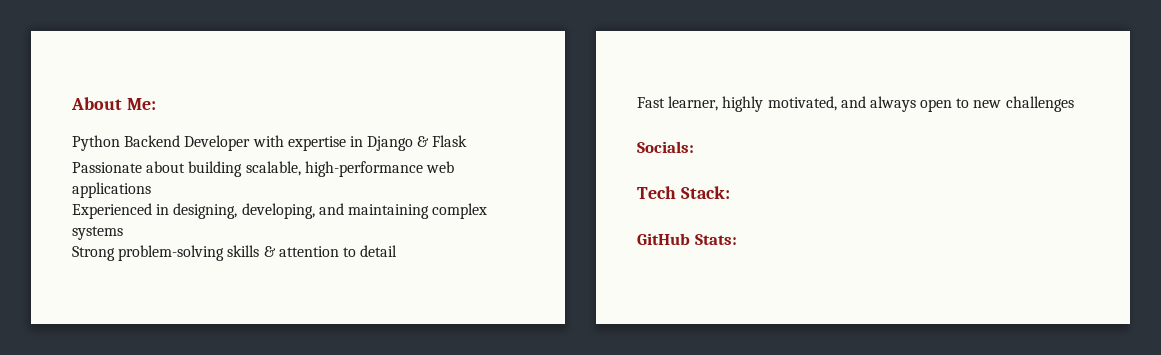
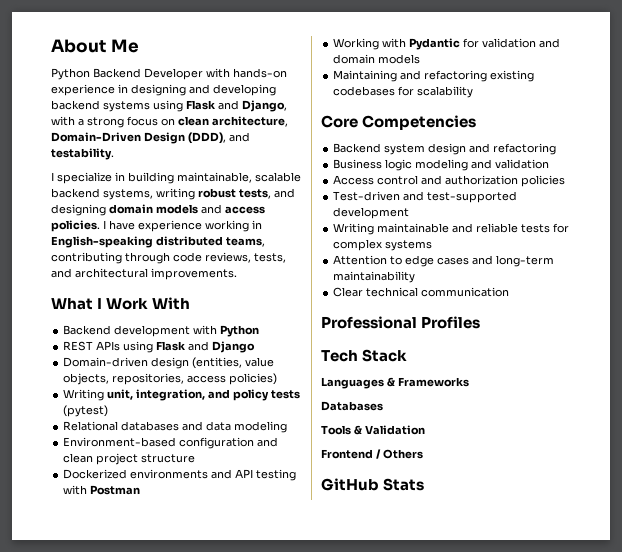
- About Me:
+ About Me
- Python Backend Developer with expertise in Django & Flask
- Passionate about building scalable, high-performance web applications
- Experienced in designing, developing, and maintaining complex systems
- Strong problem-solving skills & attention to detail
- Fast learner, highly motivated, and always open to new challenges
- Socials:
- Tech Stack:
+ Python Backend Developer with hands-on experience in designing and developing backend systems using Flask and Django, with a strong focus on clean architecture, Domain-Driven Design (DDD), and testability.
+ I specialize in building maintainable, scalable backend systems, writing robust tests, and designing domain models and access policies. I have experience working in English-speaking distributed teams, contributing through code reviews, tests, and architectural improvements.
+ What I Work With
+ Backend development with Python
+ REST APIs using Flask and Django
+ Domain-driven design (entities, value objects, repositories, access policies)
+ Writing unit, integration, and policy tests (pytest)
+ Relational databases and data modeling
+ Environment-based configuration and clean project structure
+ Dockerized environments and API testing with Postman
+ Working with Pydantic for validation and domain models
+ Maintaining and refactoring existing codebases for scalability
+ Core Competencies
+ Backend system design and refactoring
+ Business logic modeling and validation
+ Access control and authorization policies
+ Test-driven and test-supported development
+ Writing maintainable and reliable tests for complex systems
+ Attention to edge cases and long-term maintainability
+ Clear technical communication
+ Professional Profiles
+ Tech Stack
+ Languages & Frameworks
+ Databases
+ Tools & Validation
+ Frontend / Others
- GitHub Stats:
+ GitHub Stats

